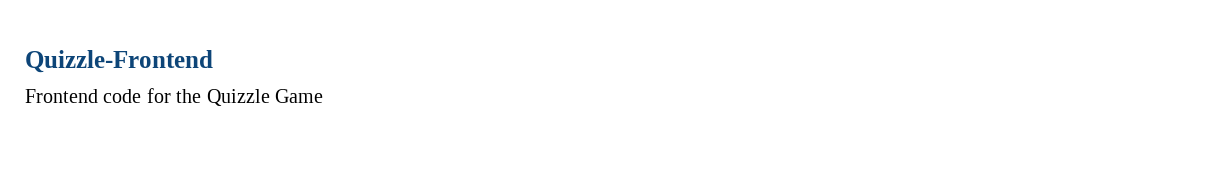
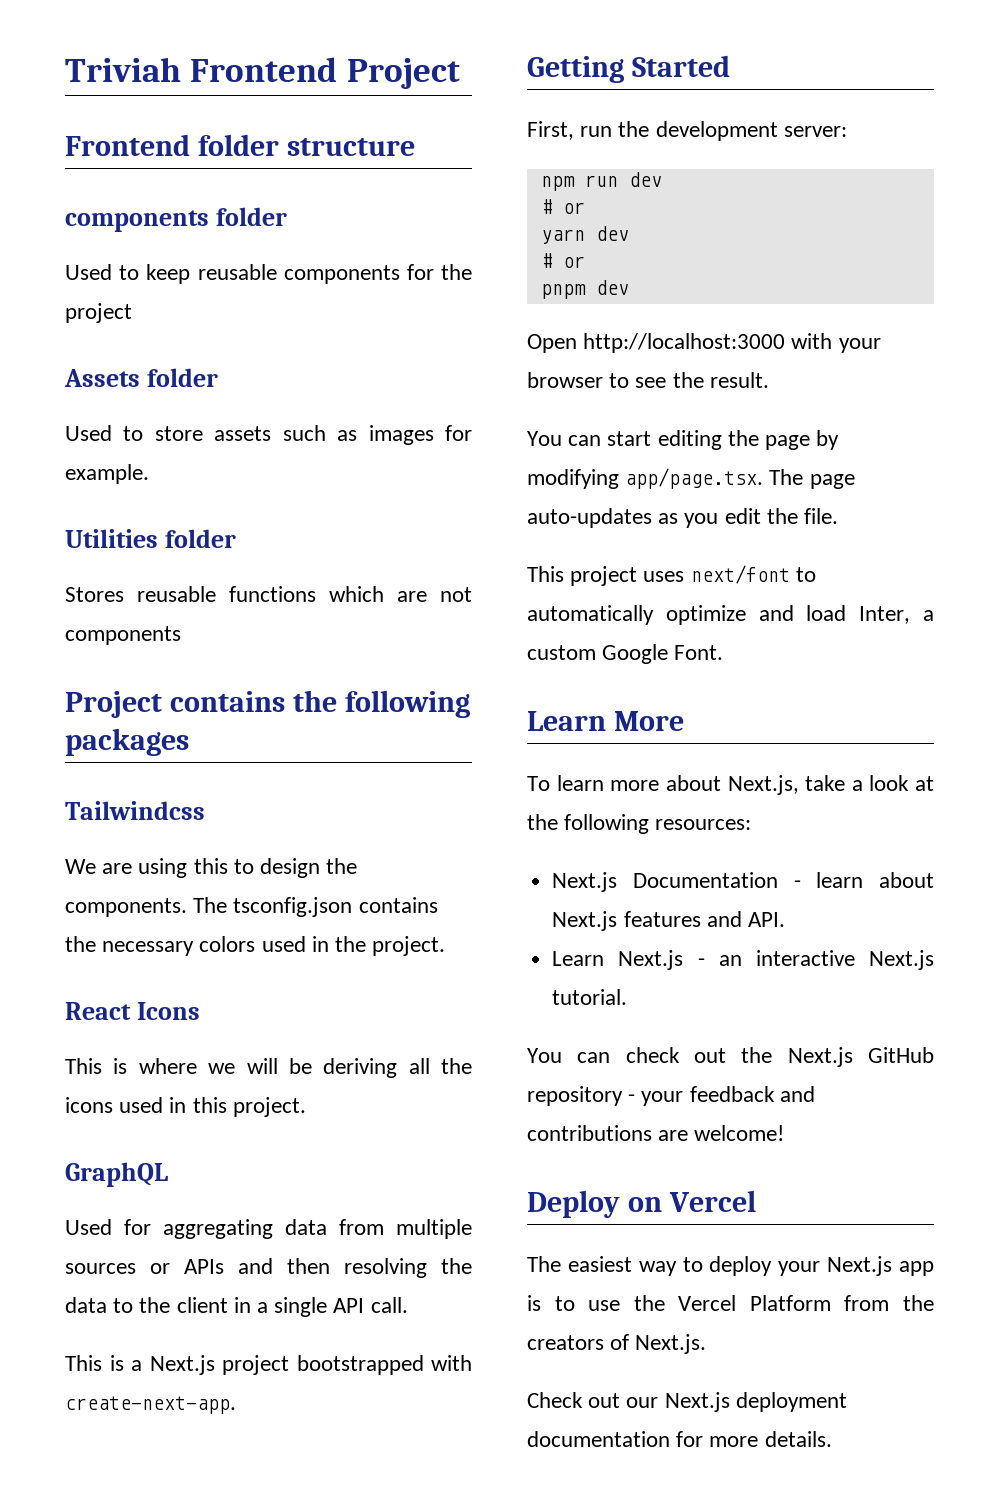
- Quizzle-Frontend
- Frontend code for the Quizzle Game
+ Triviah Frontend Project
+ Frontend folder structure
+ components folder
+ Used to keep reusable components for the project
+ Assets folder
+ Used to store assets such as images for example.
+ Utilities folder
+ Stores reusable functions which are not components
+ Project contains the following packages
+ Tailwindcss
+ We are using this to design the components. The tsconfig.json contains the necessary colors used in the project.
+ React Icons
+ This is where we will be deriving all the icons used in this project.
+ GraphQL
+ Used for aggregating data from multiple sources or APIs and then resolving the data to the client in a single API call.
+ This is a Next.js project bootstrapped with create-next-app.
+ Getting Started
+ First, run the development server:
+ npm run dev
+ # or
+ yarn dev
+ # or
+ pnpm dev
+ Open http://localhost:3000 with your browser to see the result.
+ You can start editing the page by modifying app/page.tsx. The page auto-updates as you edit the file.
+ This project uses next/font to automatically optimize and load Inter, a custom Google Font.
+ Learn More
+ To learn more about Next.js, take a look at the following resources:
+ Next.js Documentation - learn about Next.js features and API.
+ Learn Next.js - an interactive Next.js tutorial.
+ You can check out the Next.js GitHub repository - your feedback and contributions are welcome!
+ Deploy on Vercel
+ The easiest way to deploy your Next.js app is to use the Vercel Platform from the creators of Next.js.
+ Check out our Next.js deployment documentation for more details.

